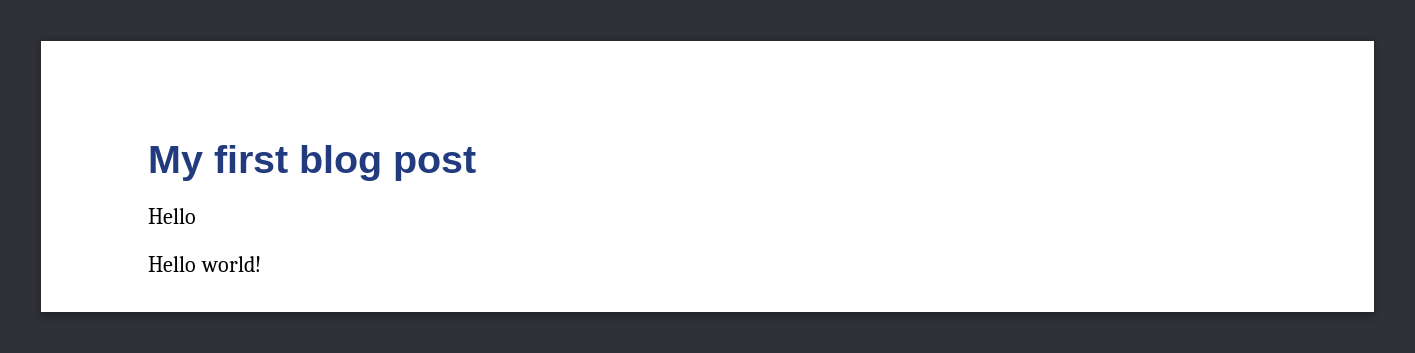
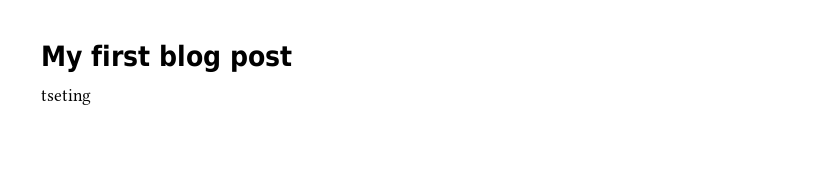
  My first blog post
- Hello
- Hello world!
+ tseting

